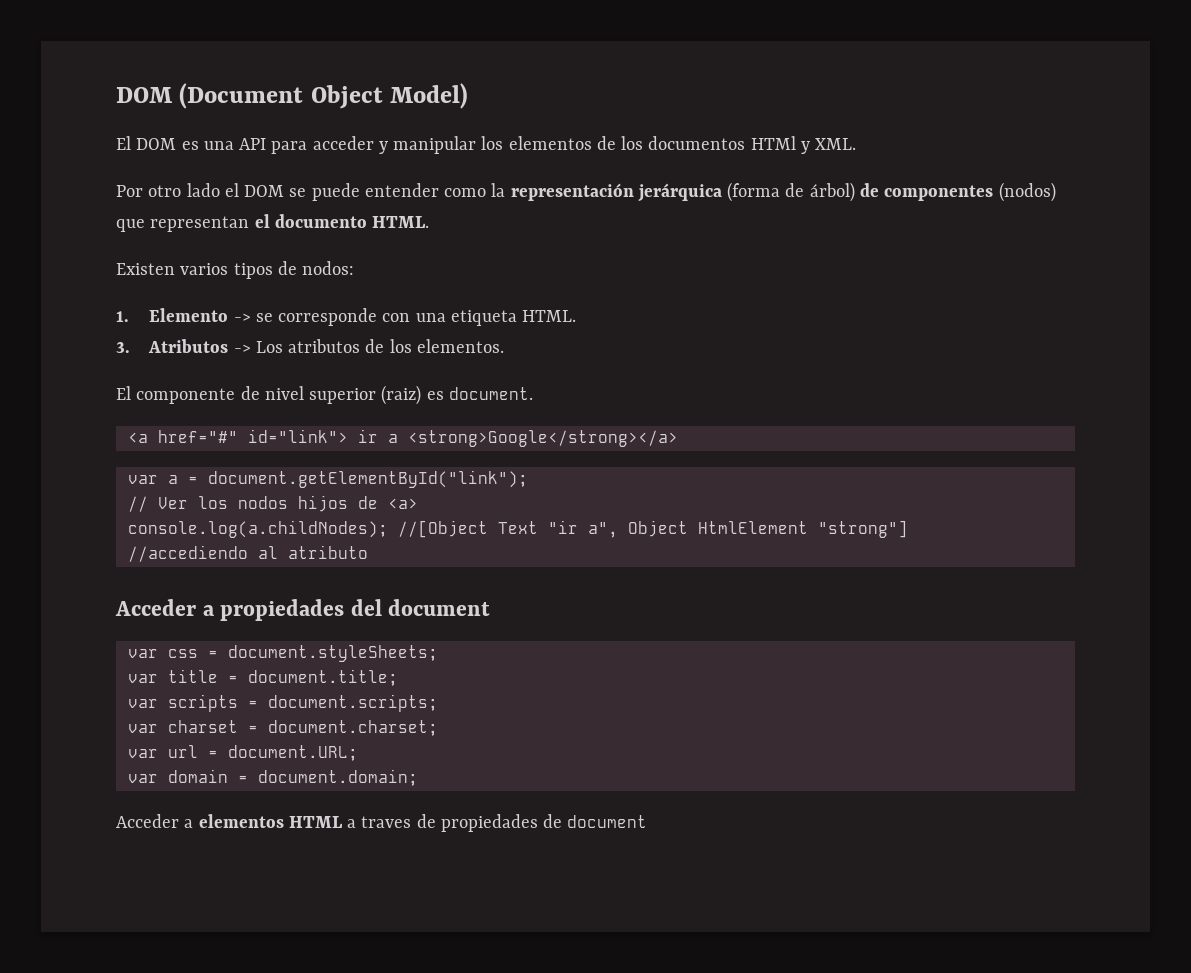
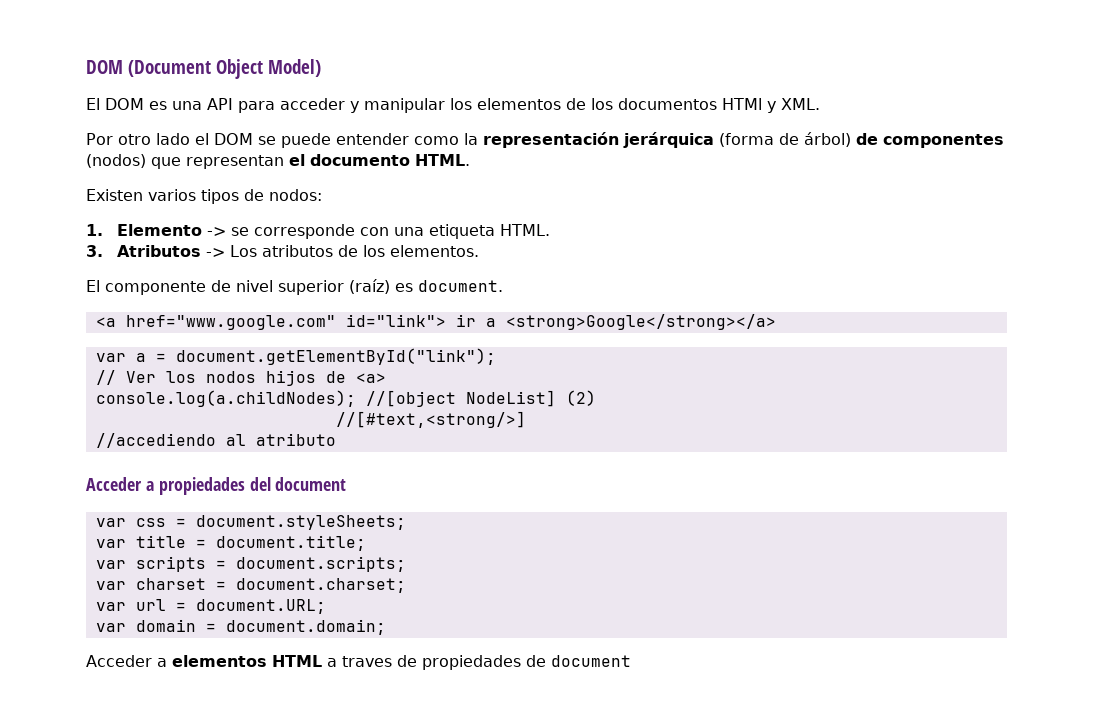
- El componente de nivel superior (raiz) es document.
+ El componente de nivel superior (raíz) es document.
- <a href="#" id="link"> ir a <strong>Google</strong></a>
+ <a href="www.google.com" id="link"> ir a <strong>Google</strong></a>
- console.log(a.childNodes); //[Object Text "ir a", Object HtmlElement "strong"]
+ console.log(a.childNodes); //[object NodeList] (2)
+ //[#text,<strong/>]

